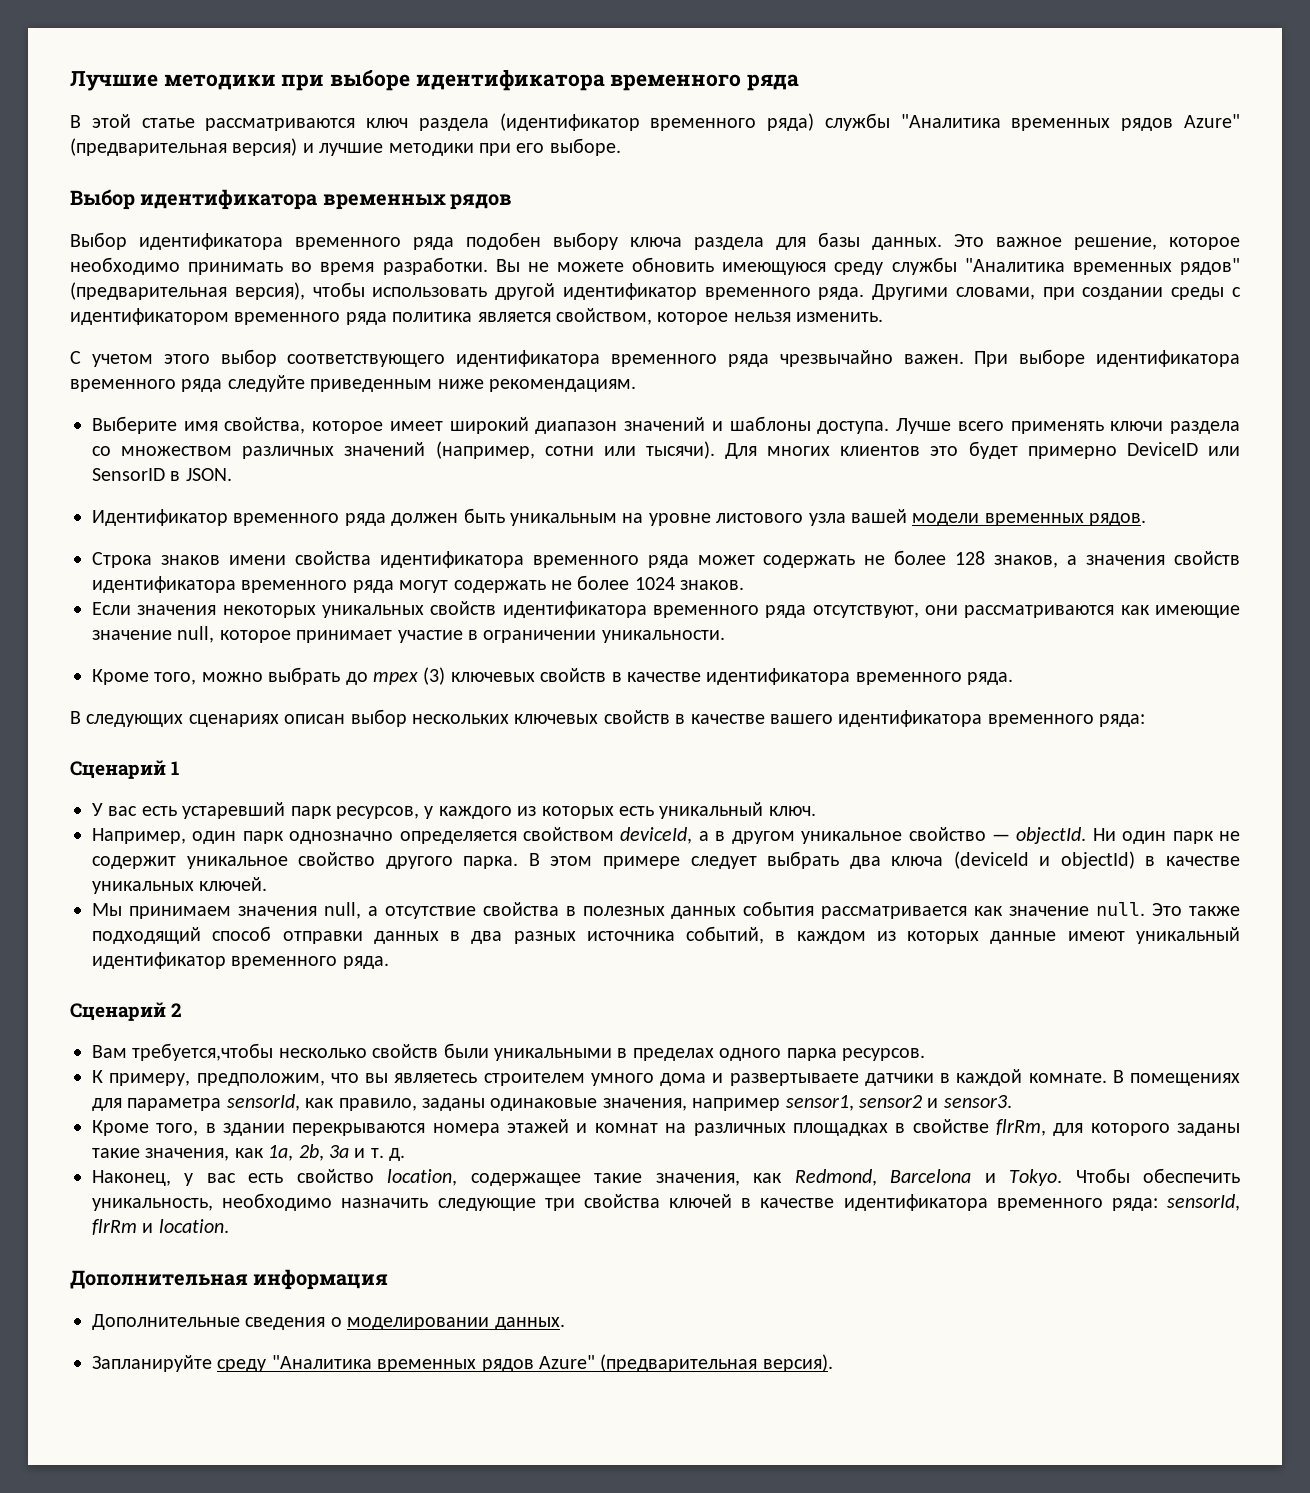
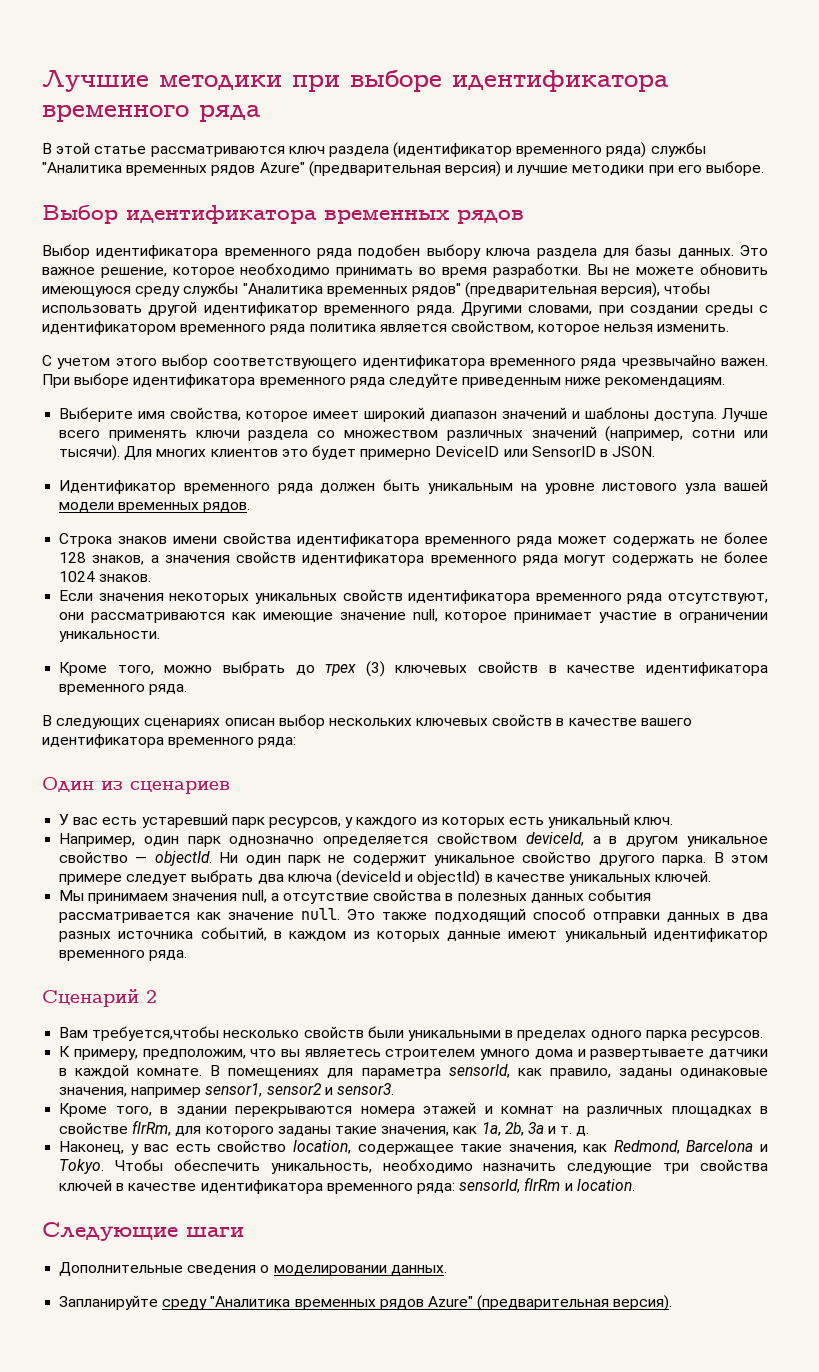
- Сценарий 1
+ Один из сценариев
- Дополнительная информация
+ Следующие шаги

